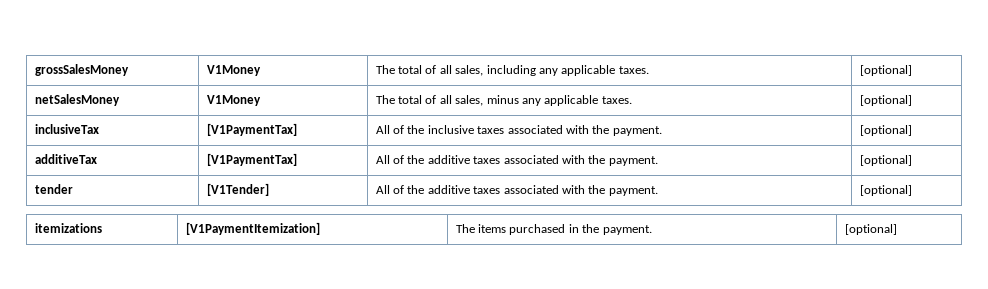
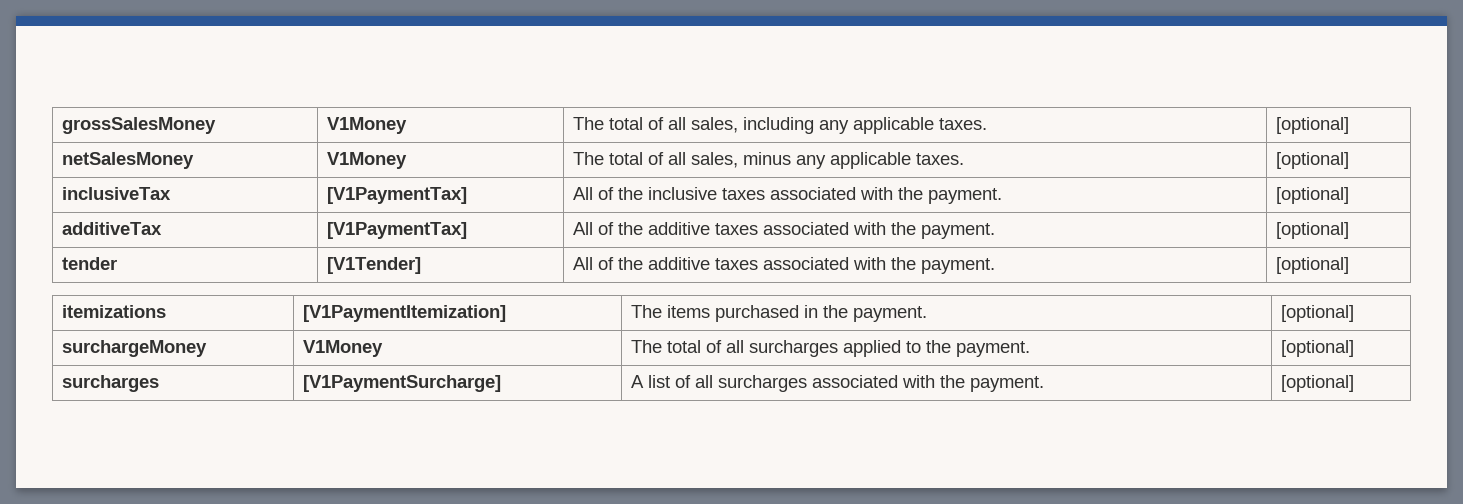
+ surchargeMoney | V1Money | The total of all surcharges applied to the payment. | [optional]
+ surcharges | [V1PaymentSurcharge] | A list of all surcharges associated with the payment. | [optional]

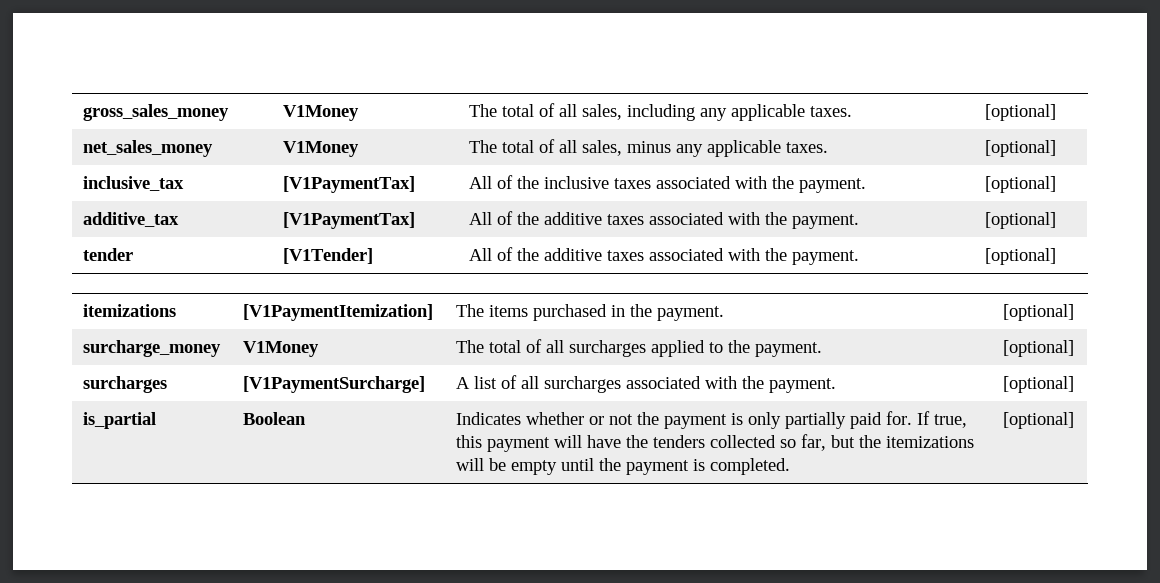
- grossSalesMoney | V1Money | The total of all sales, including any applicable taxes. | [optional]
+ gross_sales_money | V1Money | The total of all sales, including any applicable taxes. | [optional]
- netSalesMoney | V1Money | The total of all sales, minus any applicable taxes. | [optional]
+ net_sales_money | V1Money | The total of all sales, minus any applicable taxes. | [optional]
- inclusiveTax | [V1PaymentTax] | All of the inclusive taxes associated with the payment. | [optional]
+ inclusive_tax | [V1PaymentTax] | All of the inclusive taxes associated with the payment. | [optional]
- additiveTax | [V1PaymentTax] | All of the additive taxes associated with the payment. | [optional]
+ additive_tax | [V1PaymentTax] | All of the additive taxes associated with the payment. | [optional]
- surchargeMoney | V1Money | The total of all surcharges applied to the payment. | [optional]
+ surcharge_money | V1Money | The total of all surcharges applied to the payment. | [optional]
+ is_partial | Boolean | Indicates whether or not the payment is only partially paid for. If true, this payment will have the tenders collected so far, but the itemizations will be empty until the payment is completed. | [optional]

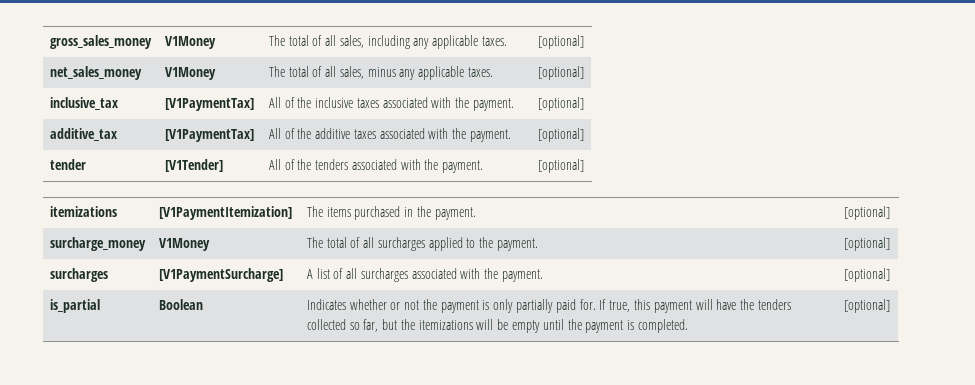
- tender | [V1Tender] | All of the additive taxes associated with the payment. | [optional]
+ tender | [V1Tender] | All of the tenders associated with the payment. | [optional]

